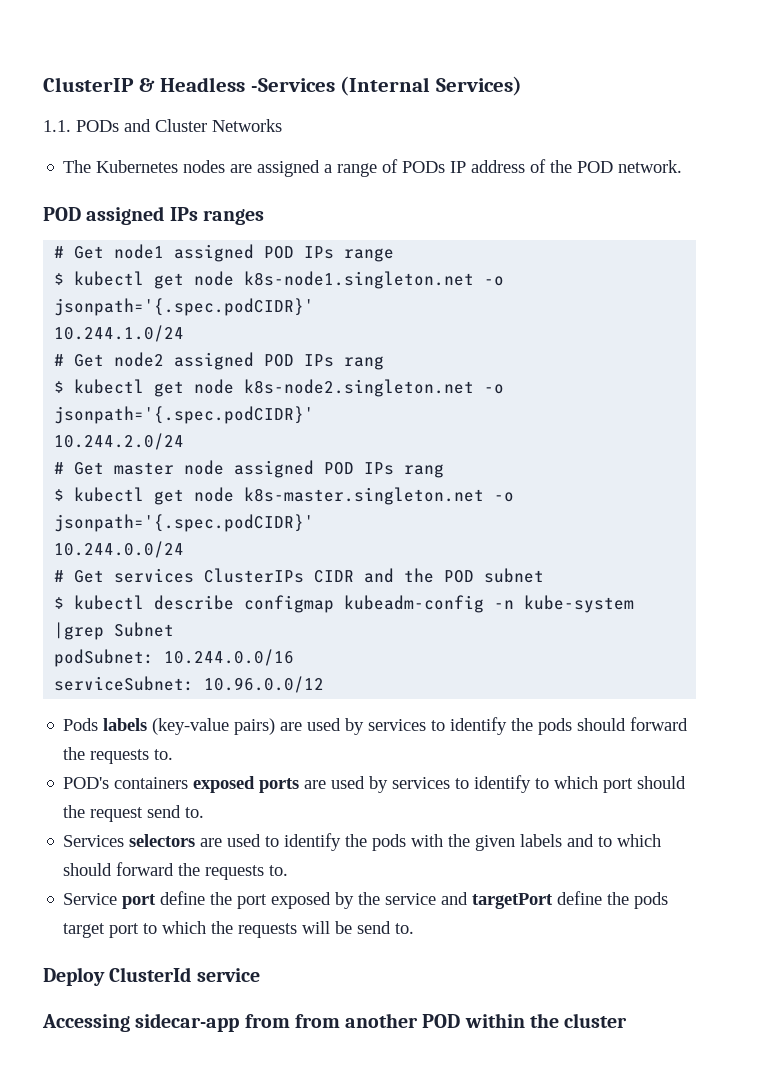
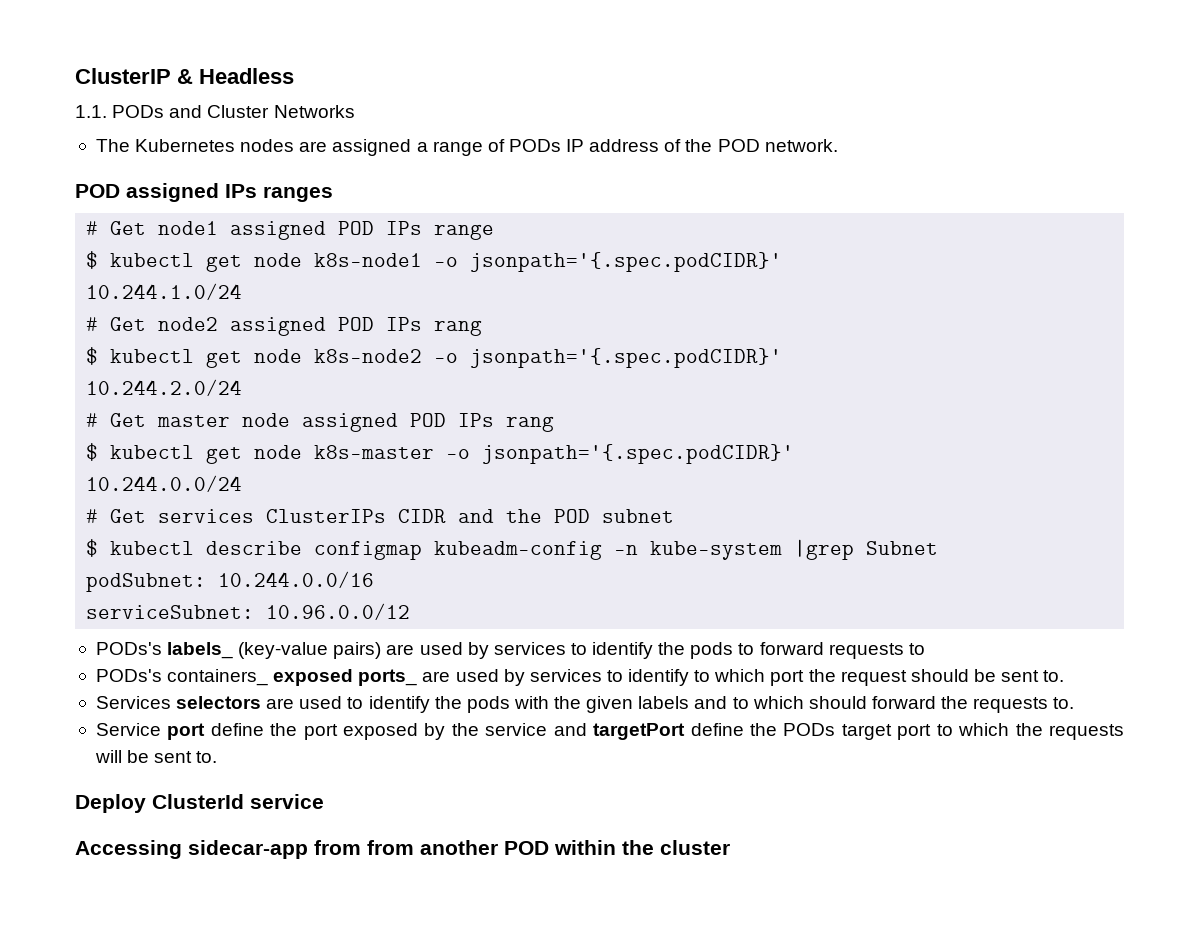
- ClusterIP & Headless -Services (Internal Services)
+ ClusterIP & Headless
- $ kubectl get node k8s-node1.singleton.net -o jsonpath='{.spec.podCIDR}'
+ $ kubectl get node k8s-node1 -o jsonpath='{.spec.podCIDR}'
- $ kubectl get node k8s-node2.singleton.net -o jsonpath='{.spec.podCIDR}'
+ $ kubectl get node k8s-node2 -o jsonpath='{.spec.podCIDR}'
- $ kubectl get node k8s-master.singleton.net -o jsonpath='{.spec.podCIDR}'
+ $ kubectl get node k8s-master -o jsonpath='{.spec.podCIDR}'
- Pods labels (key-value pairs) are used by services to identify the pods should forward the requests to.
- POD's containers exposed ports are used by services to identify to which port should the request send to.
+ PODs's labels_ (key-value pairs) are used by services to identify the pods to forward requests to
+ PODs's containers_ exposed ports_ are used by services to identify to which port the request should be sent to.
- Service port define the port exposed by the service and targetPort define the pods target port to which the requests will be send to.
+ Service port define the port exposed by the service and targetPort define the PODs target port to which the requests will be sent to.

